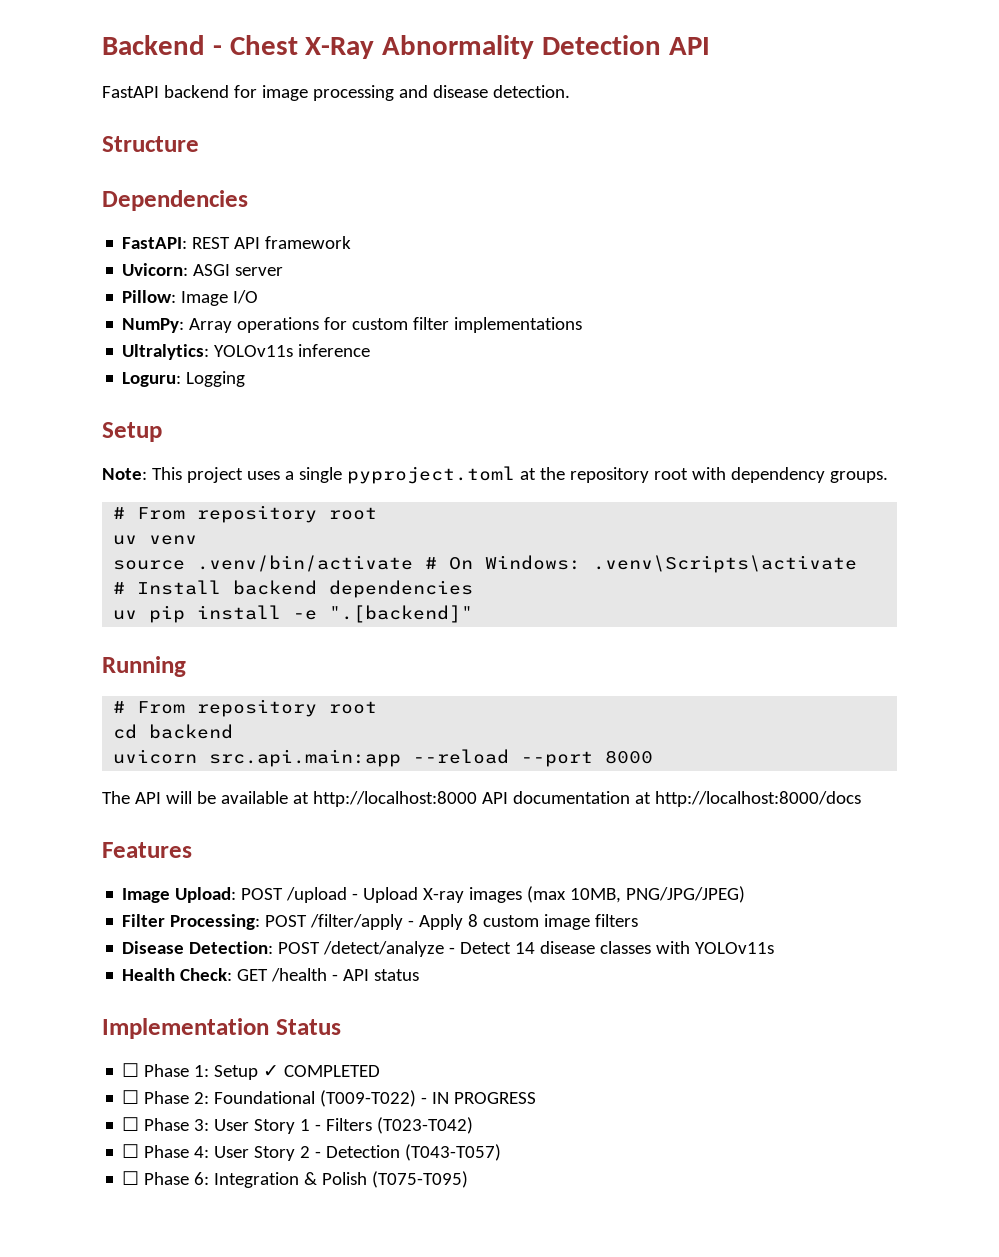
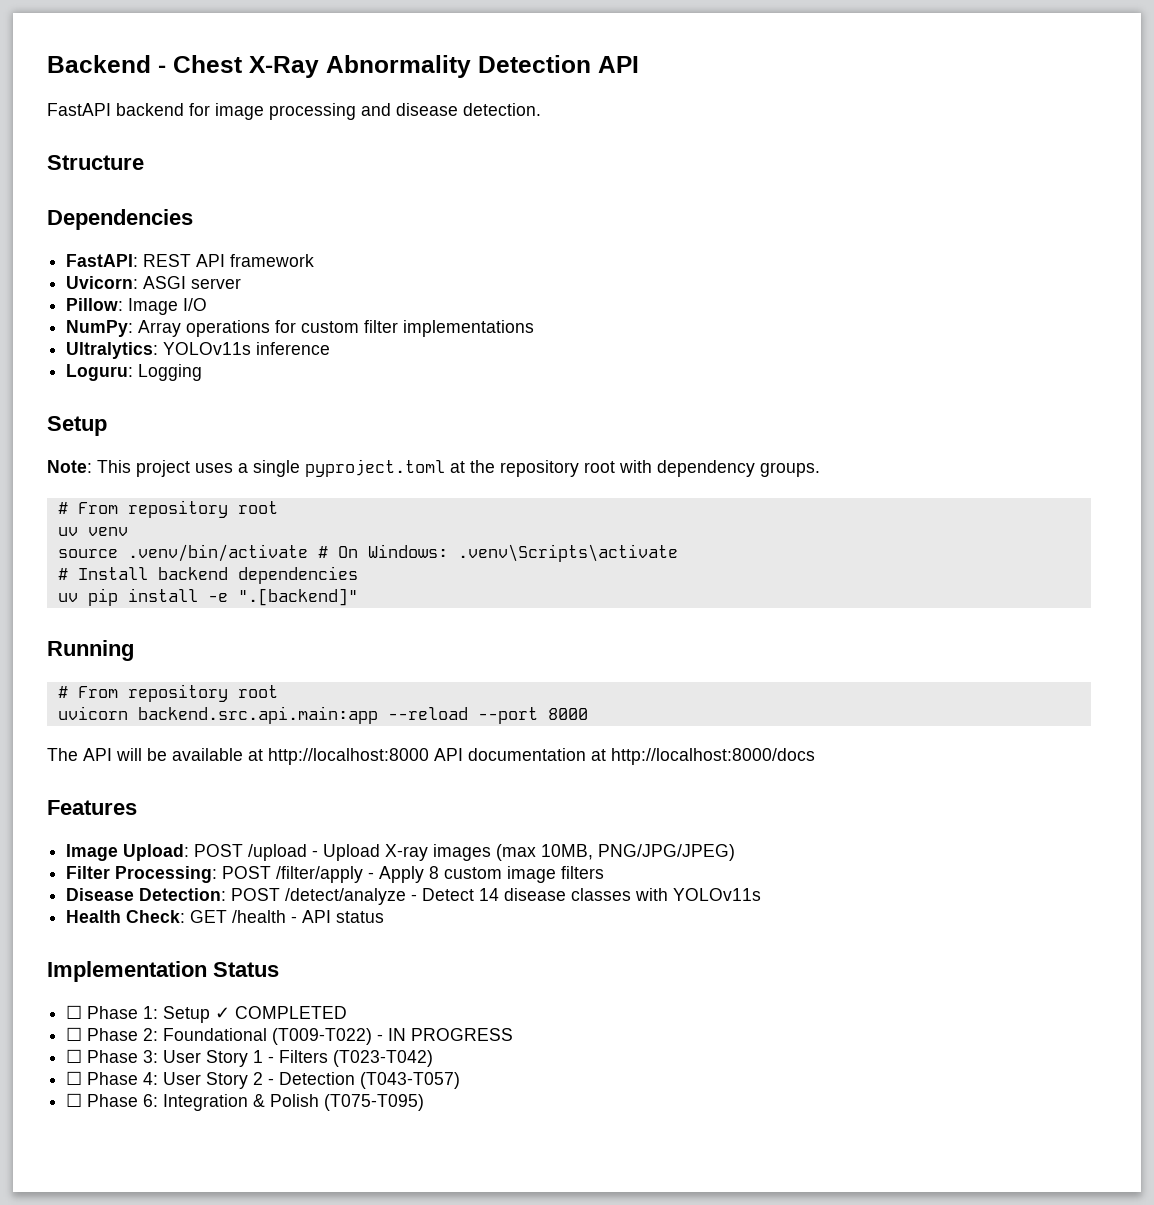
- cd backend
- uvicorn src.api.main:app --reload --port 8000
+ uvicorn backend.src.api.main:app --reload --port 8000

